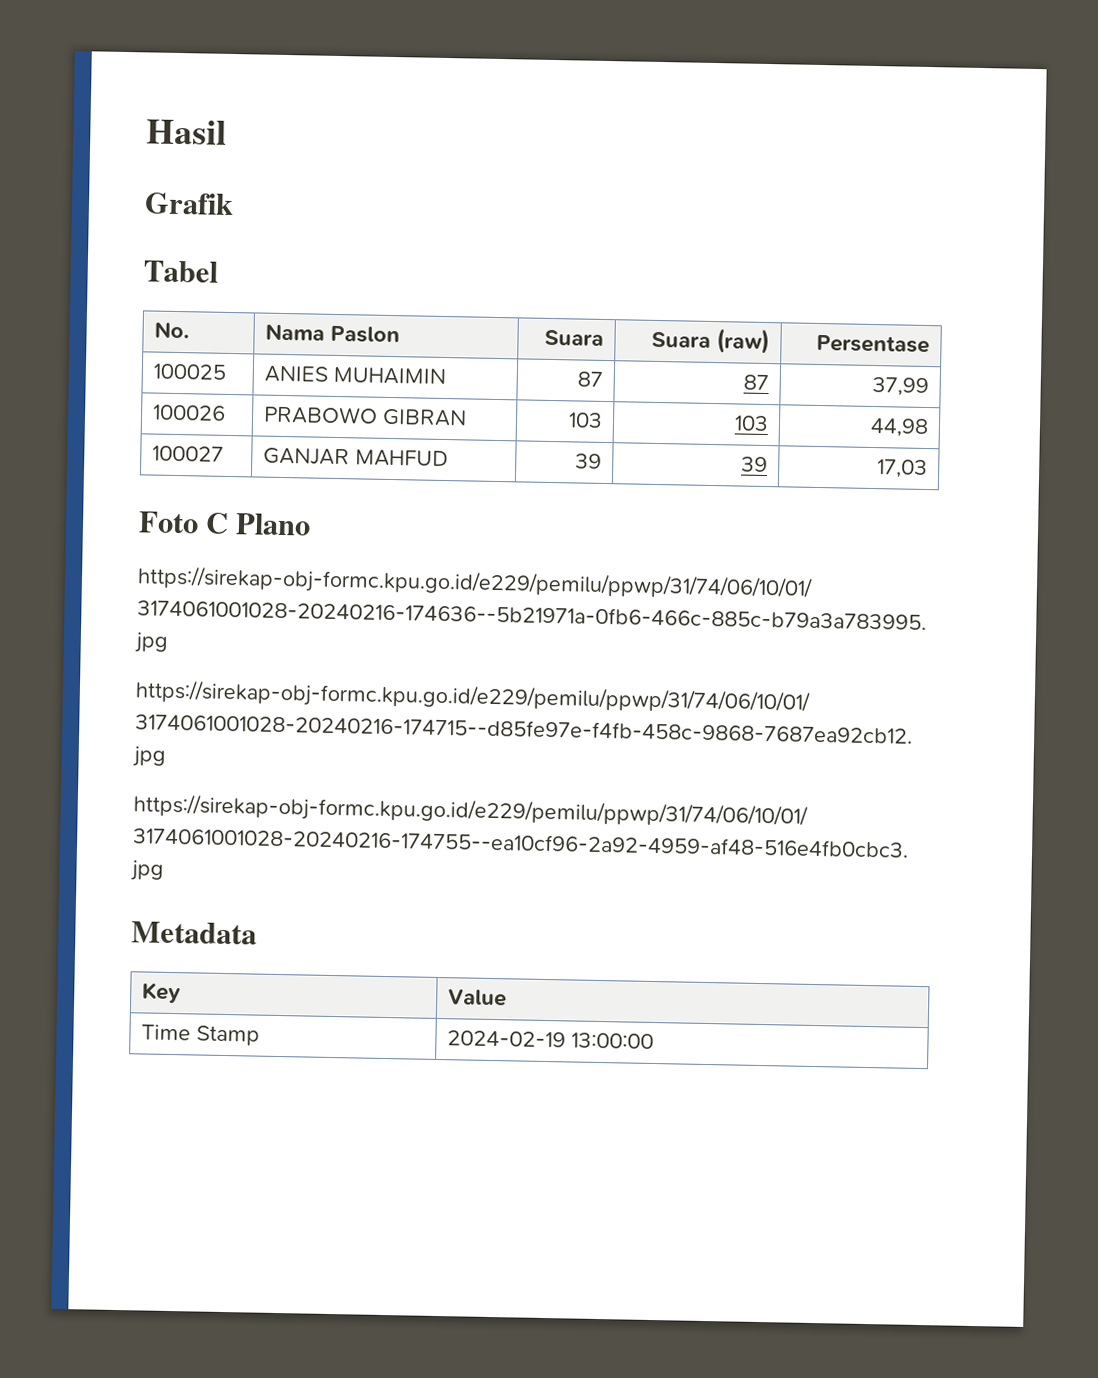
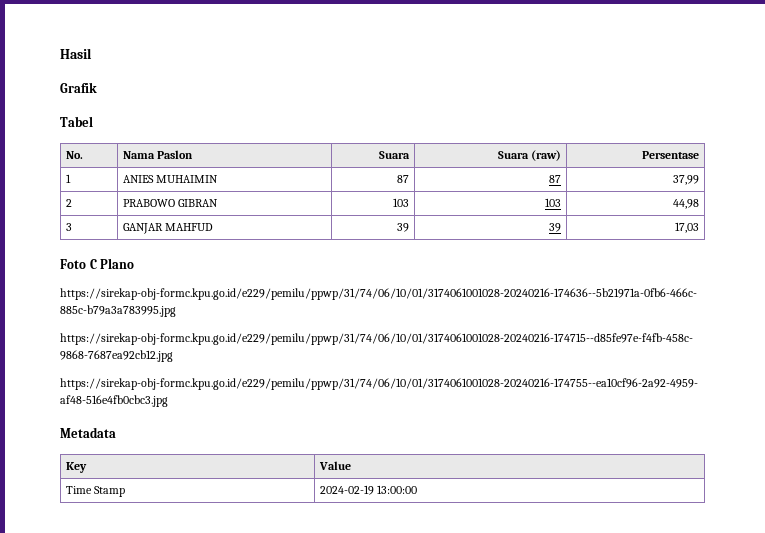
- 100025 | ANIES MUHAIMIN | 87 | 87 | 37,99
+ 1 | ANIES MUHAIMIN | 87 | 87 | 37,99
- 100026 | PRABOWO GIBRAN | 103 | 103 | 44,98
+ 2 | PRABOWO GIBRAN | 103 | 103 | 44,98
- 100027 | GANJAR MAHFUD | 39 | 39 | 17,03
+ 3 | GANJAR MAHFUD | 39 | 39 | 17,03

